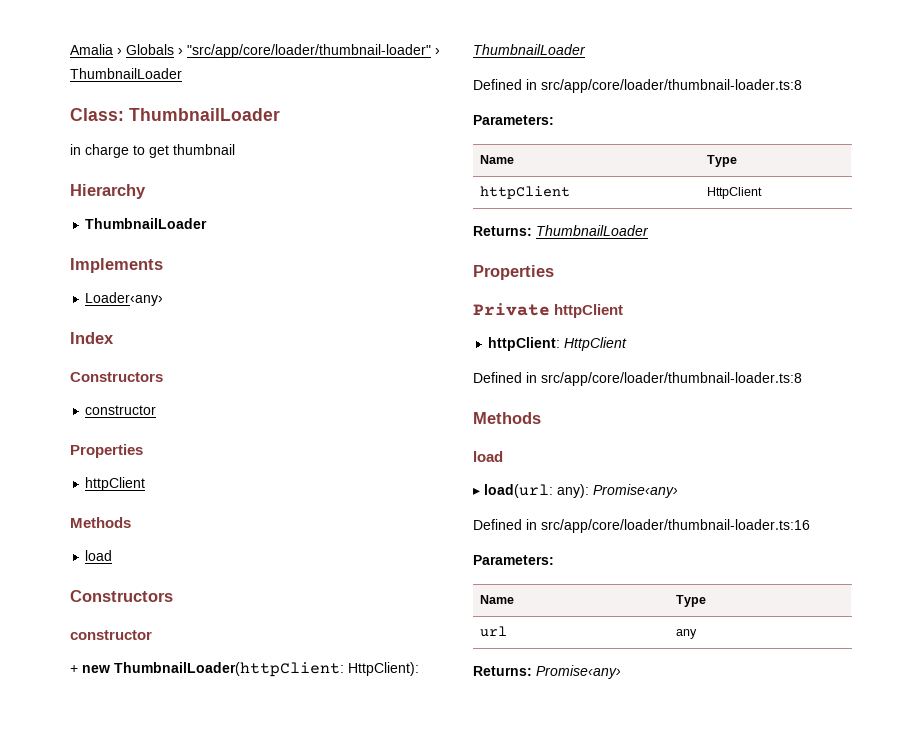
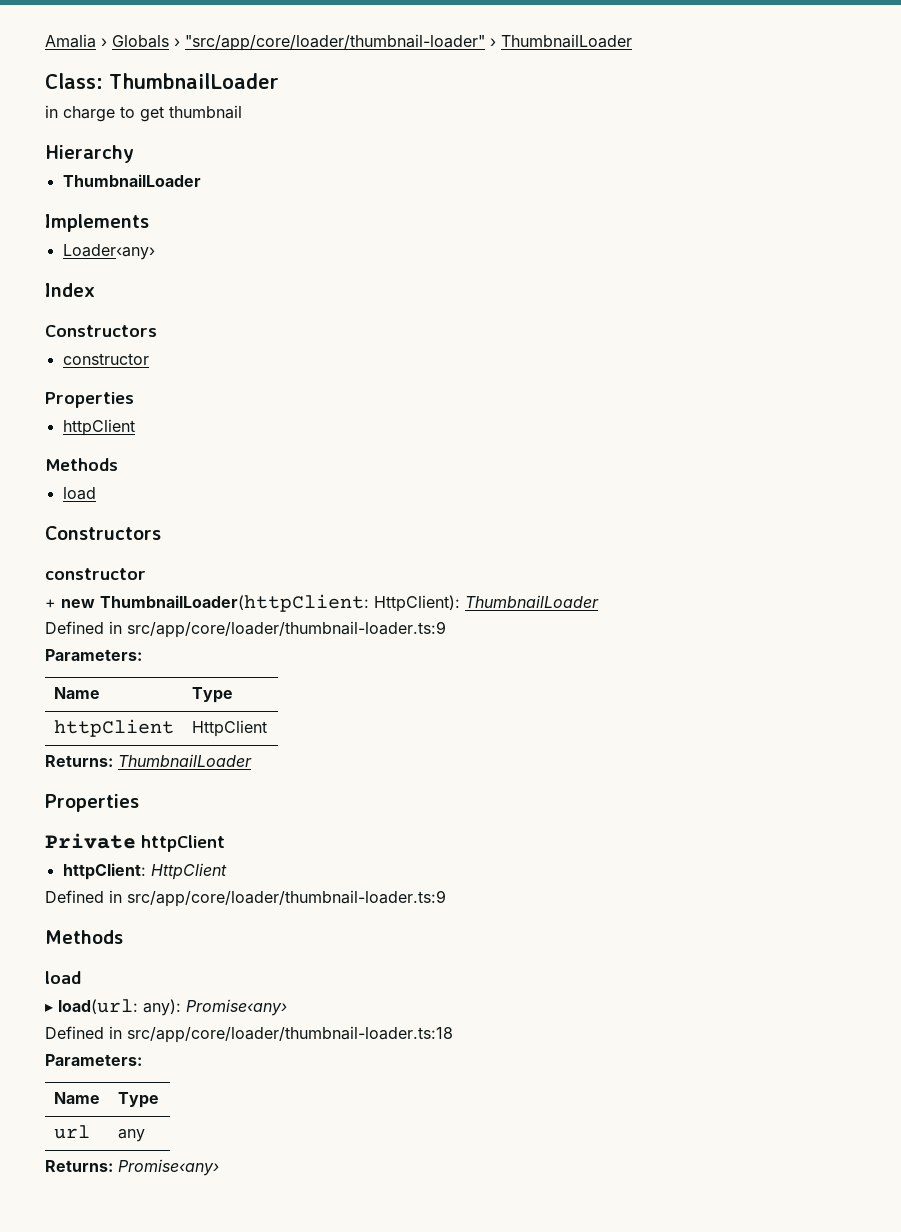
  + new ThumbnailLoader(httpClient: HttpClient): ThumbnailLoader
- Defined in src/app/core/loader/thumbnail-loader.ts:8
+ Defined in src/app/core/loader/thumbnail-loader.ts:9
  httpClient: HttpClient
- Defined in src/app/core/loader/thumbnail-loader.ts:8
+ Defined in src/app/core/loader/thumbnail-loader.ts:9
- Defined in src/app/core/loader/thumbnail-loader.ts:16
+ Defined in src/app/core/loader/thumbnail-loader.ts:18

